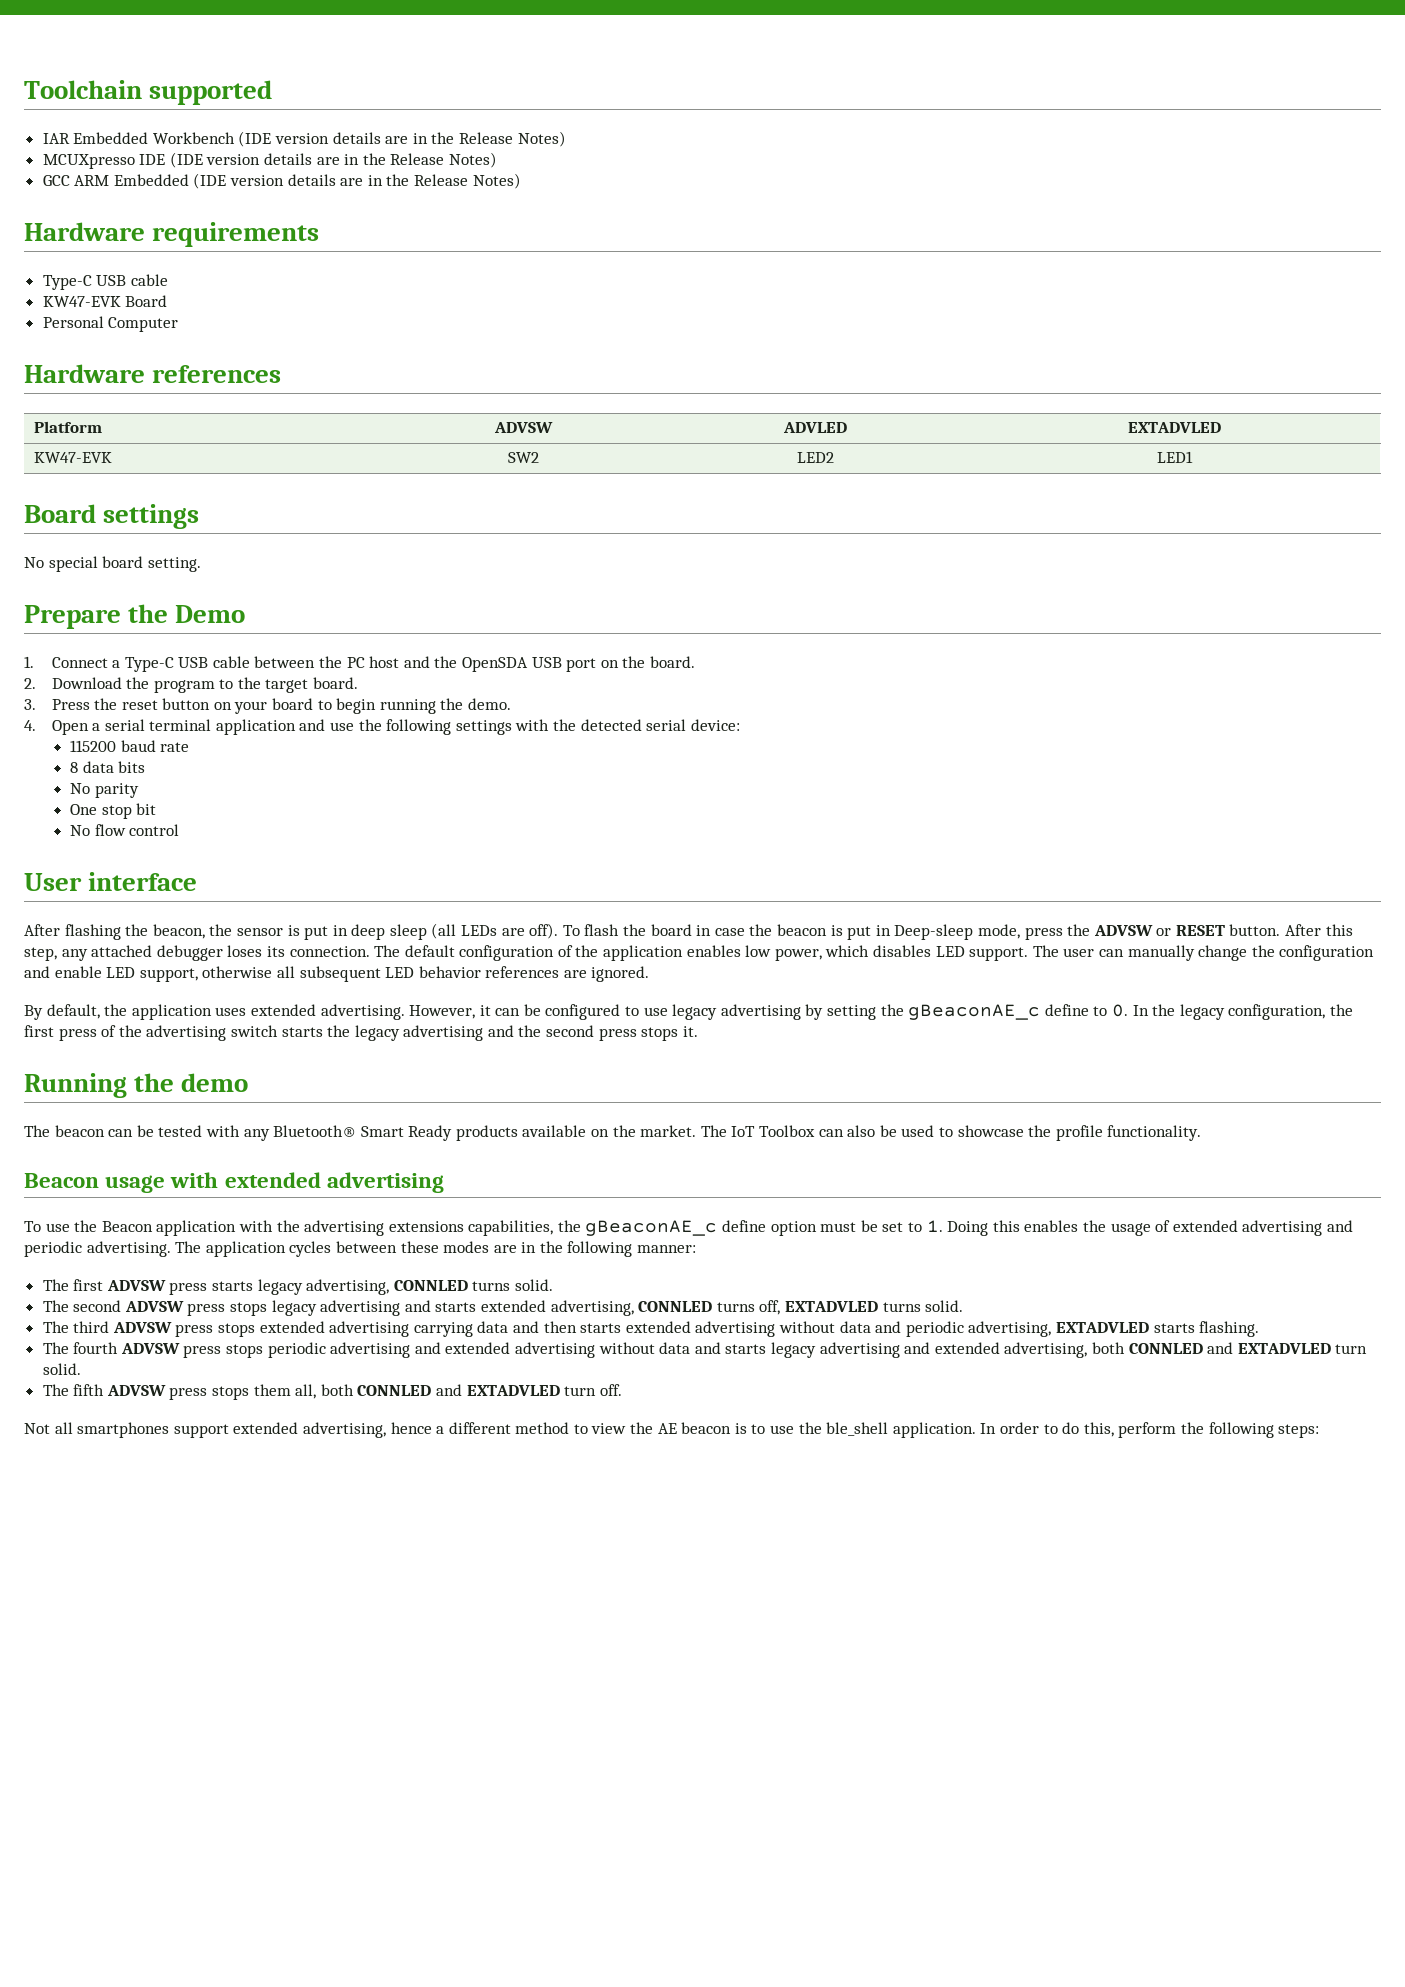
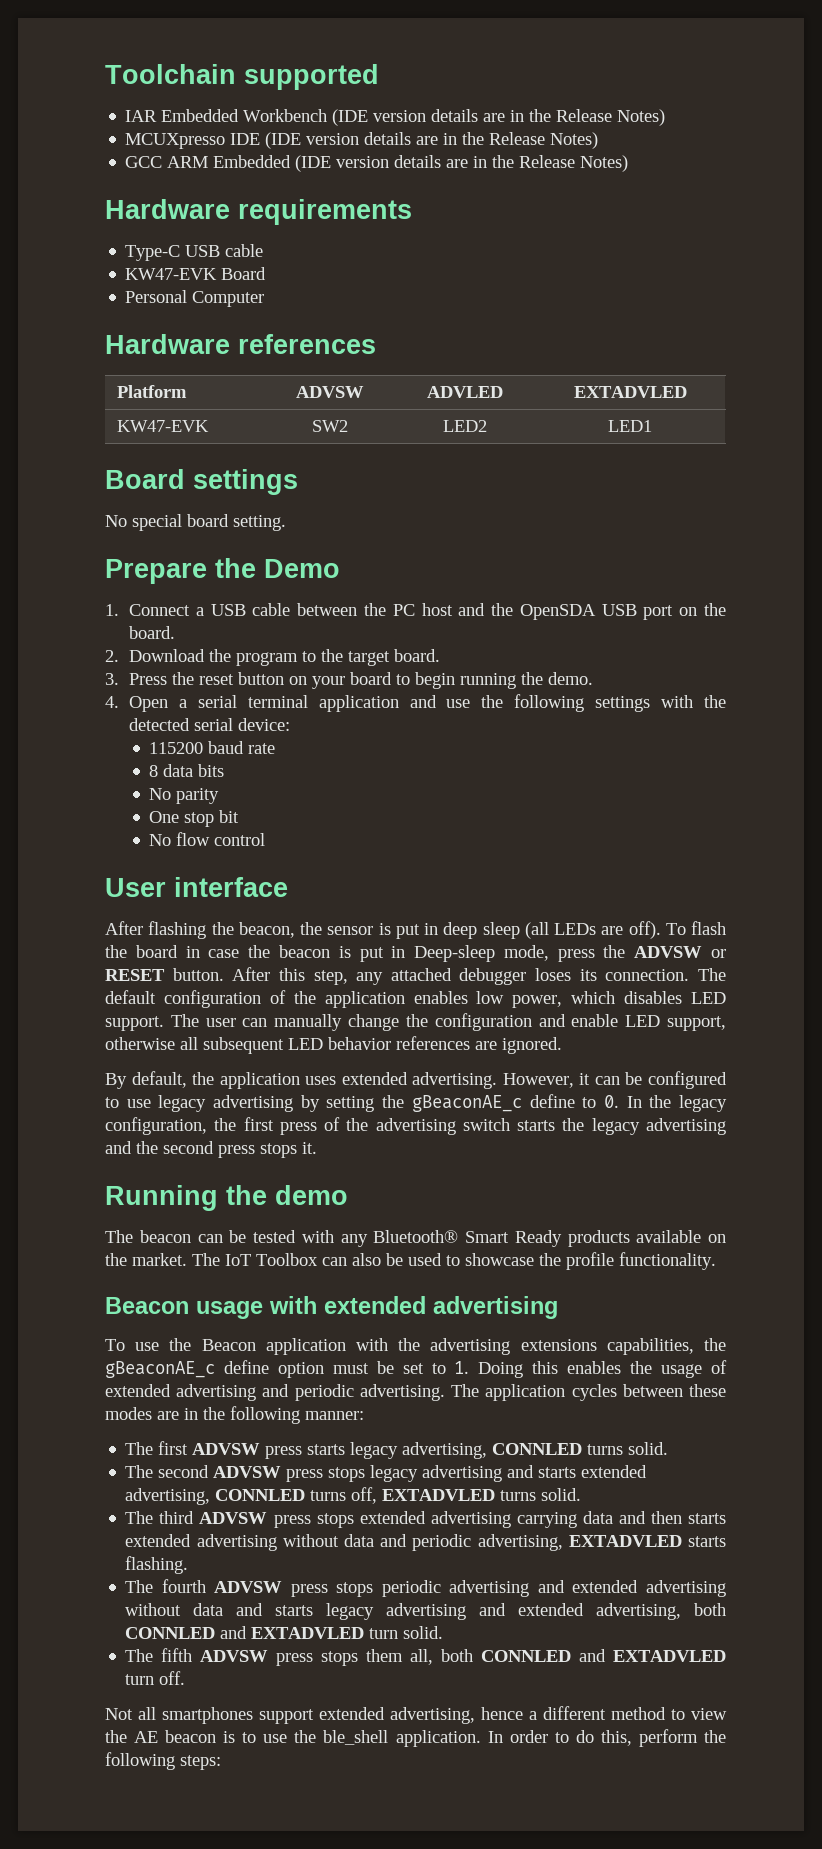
- 1. Connect a Type-C USB cable between the PC host and the OpenSDA USB port on the board.
+ 1. Connect a USB cable between the PC host and the OpenSDA USB port on the board.

